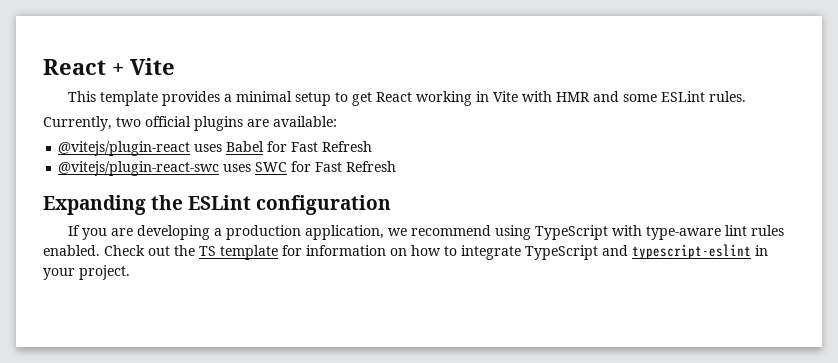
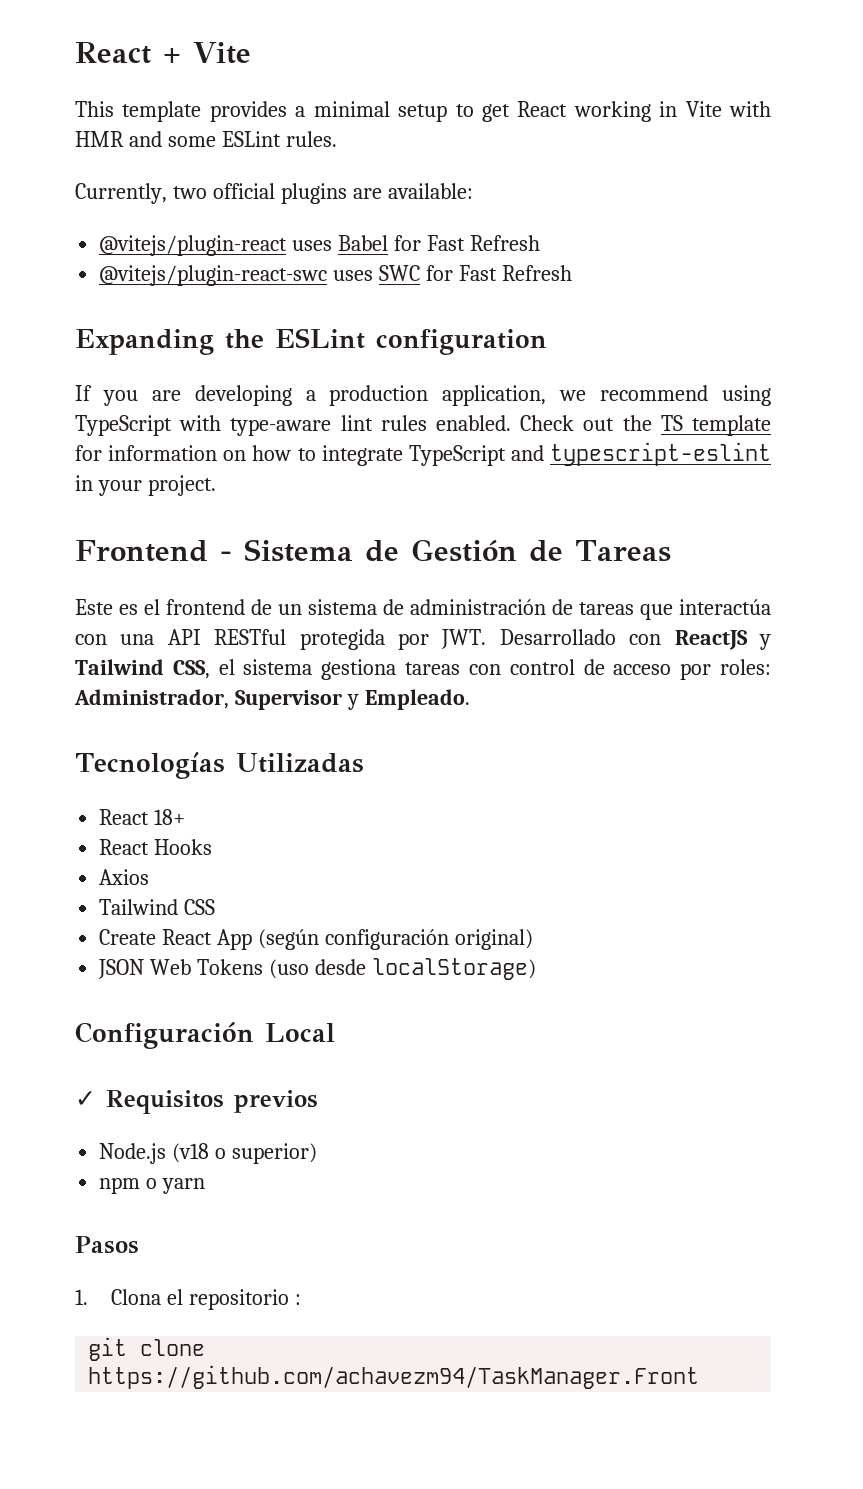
+ Frontend - Sistema de Gestión de Tareas
+ Este es el frontend de un sistema de administración de tareas que interactúa con una API RESTful protegida por JWT. Desarrollado con ReactJS y Tailwind CSS, el sistema gestiona tareas con control de acceso por roles: Administrador, Supervisor y Empleado.
+ Tecnologías Utilizadas
+ React 18+
+ React Hooks
+ Axios
+ Tailwind CSS
+ Create React App (según configuración original)
+ JSON Web Tokens (uso desde localStorage)
+ Configuración Local
+ ✓ Requisitos previos
+ Node.js (v18 o superior)
+ npm o yarn
+ Pasos
+ 1. Clona el repositorio :
+ git clone https://github.com/achavezm94/TaskManager.Front

